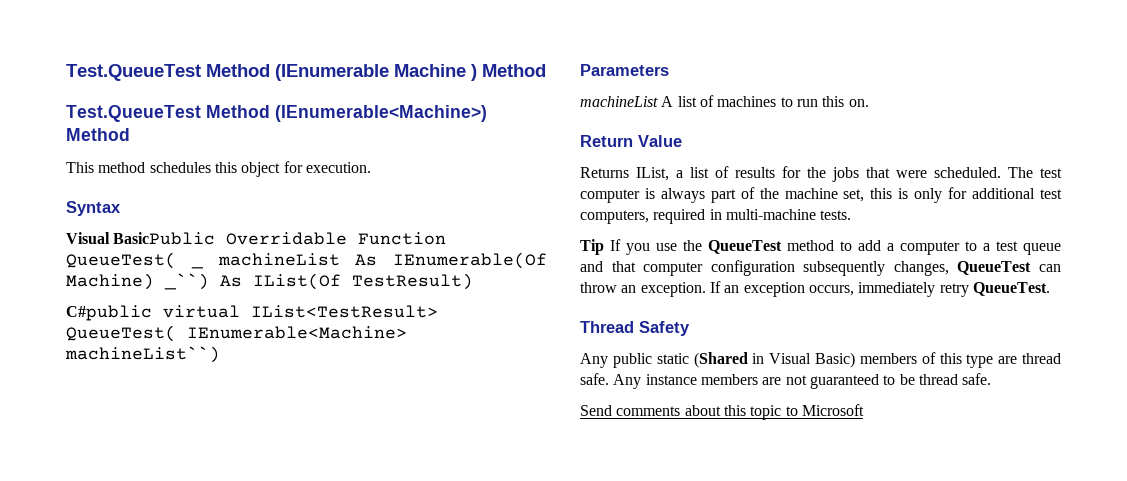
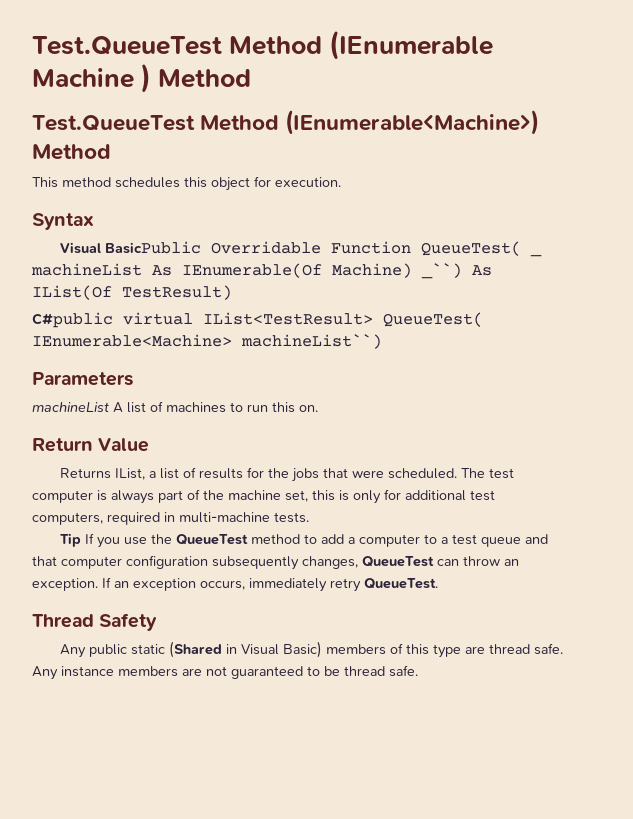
- Send comments about this topic to Microsoft

